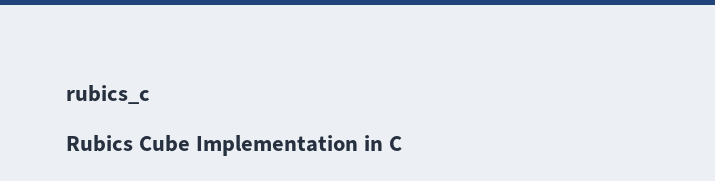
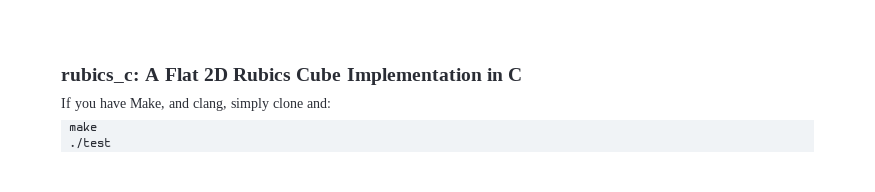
- rubics_c
- Rubics Cube Implementation in C
+ rubics_c: A Flat 2D Rubics Cube Implementation in C
+ If you have Make, and clang, simply clone and:
+ make
+ ./test

